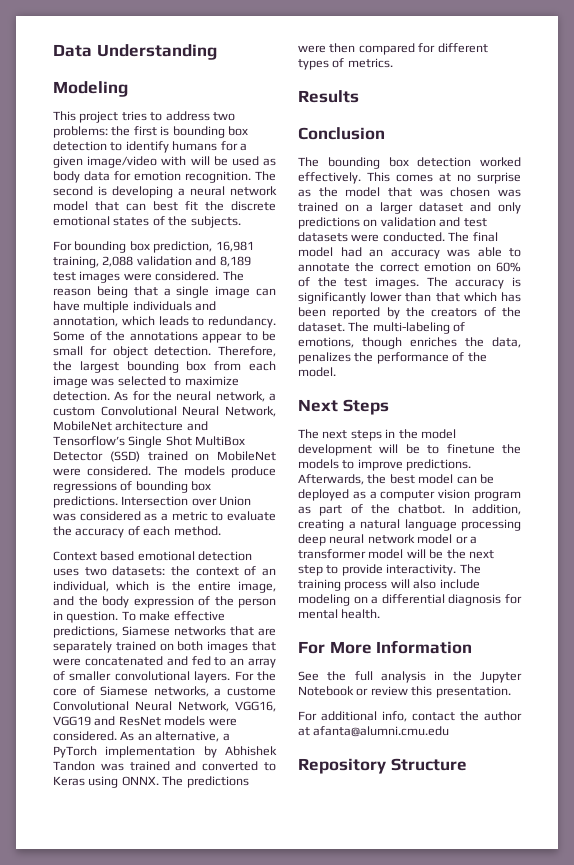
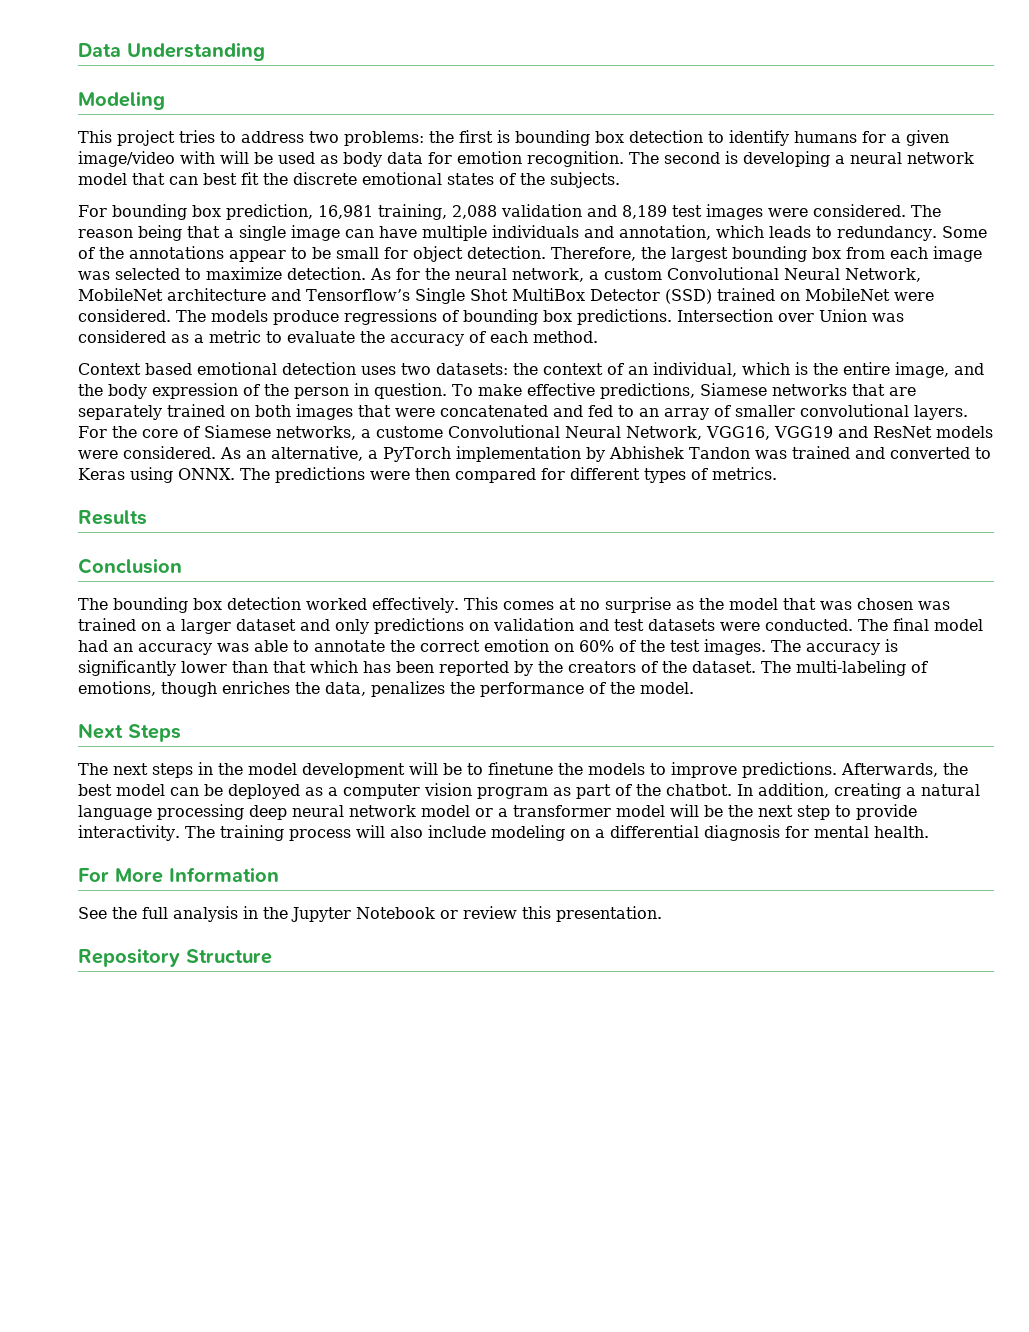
- For additional info, contact the author at afanta@alumni.cmu.edu

